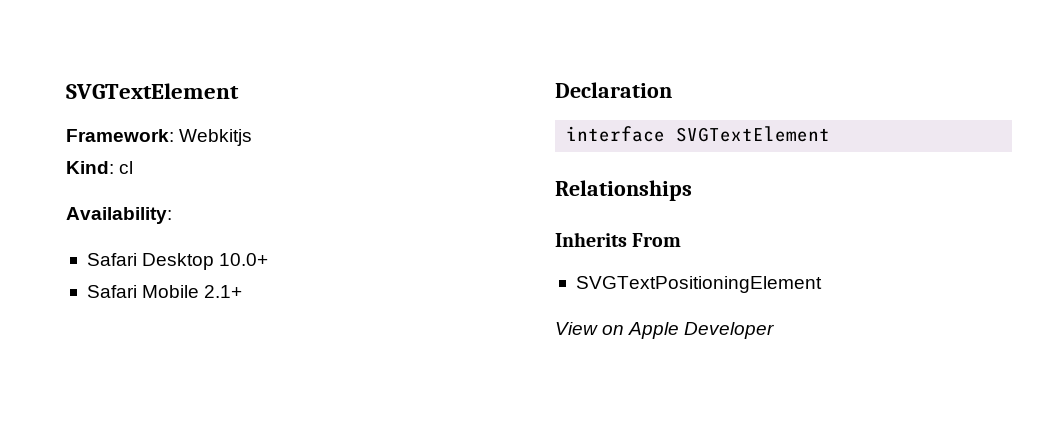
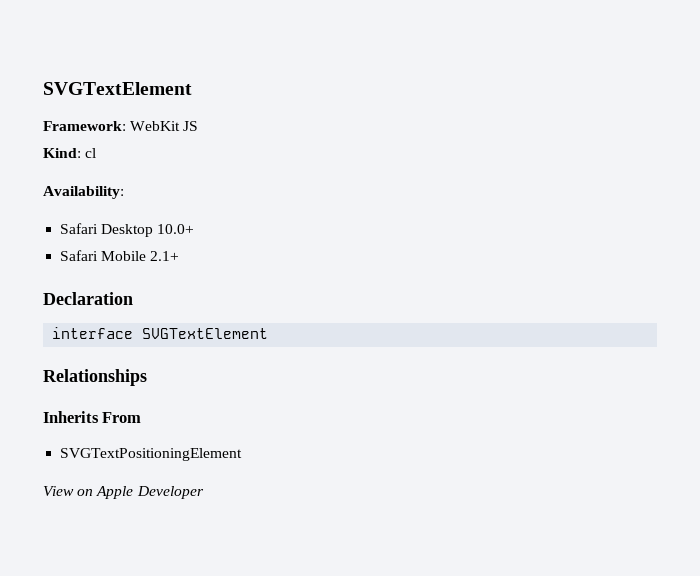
- Framework: Webkitjs
+ Framework: WebKit JS

